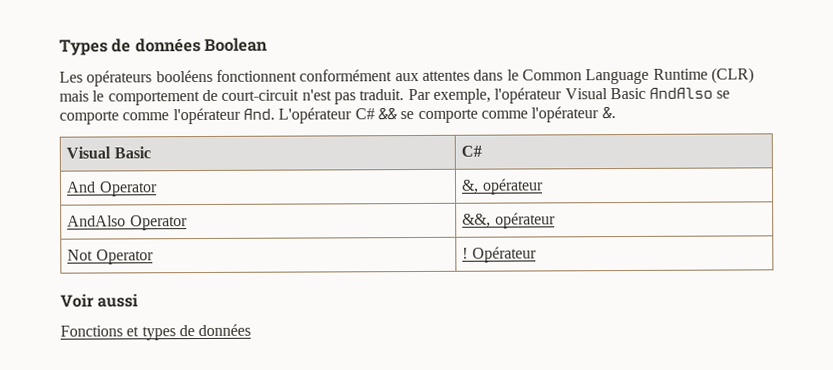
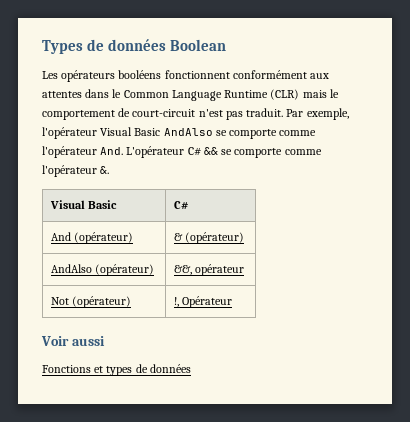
- And Operator | &, opérateur
- AndAlso Operator | &&, opérateur
+ And (opérateur) | & (opérateur)
+ AndAlso (opérateur) | &&, opérateur
- Not Operator | ! Opérateur
+ Not (opérateur) | !, Opérateur

